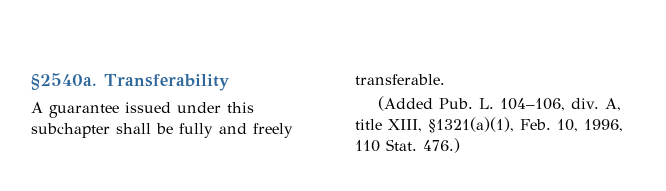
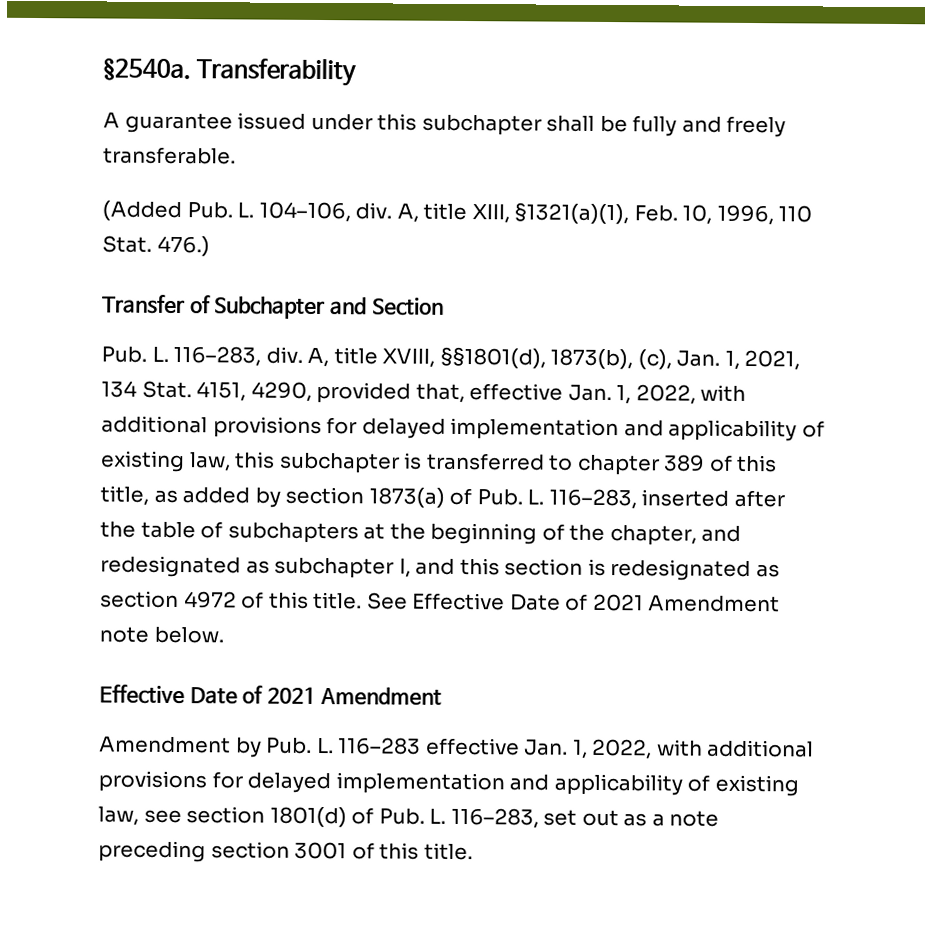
+ Transfer of Subchapter and Section
+ Pub. L. 116–283, div. A, title XVIII, §§1801(d), 1873(b), (c), Jan. 1, 2021, 134 Stat. 4151, 4290, provided that, effective Jan. 1, 2022, with additional provisions for delayed implementation and applicability of existing law, this subchapter is transferred to chapter 389 of this title, as added by section 1873(a) of Pub. L. 116–283, inserted after the table of subchapters at the beginning of the chapter, and redesignated as subchapter I, and this section is redesignated as section 4972 of this title. See Effective Date of 2021 Amendment note below.
+ Effective Date of 2021 Amendment
+ Amendment by Pub. L. 116–283 effective Jan. 1, 2022, with additional provisions for delayed implementation and applicability of existing law, see section 1801(d) of Pub. L. 116–283, set out as a note preceding section 3001 of this title.

